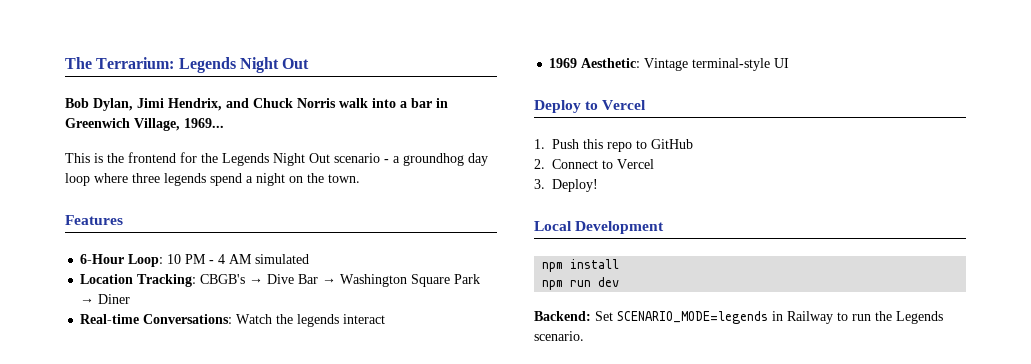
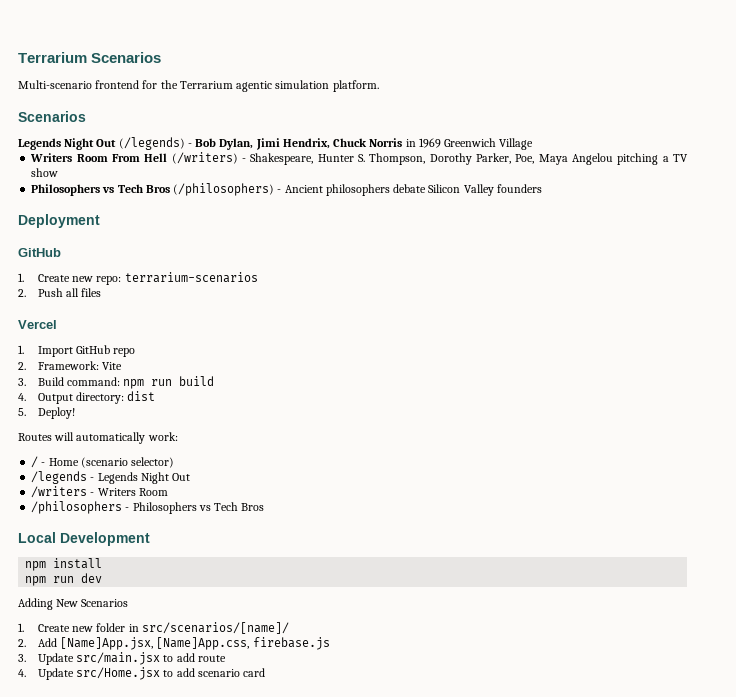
- The Terrarium: Legends Night Out
- Bob Dylan, Jimi Hendrix, and Chuck Norris walk into a bar in Greenwich Village, 1969...
- This is the frontend for the Legends Night Out scenario - a groundhog day loop where three legends spend a night on the town.
- Features
- 6-Hour Loop: 10 PM - 4 AM simulated
- Location Tracking: CBGB's → Dive Bar → Washington Square Park → Diner
- Real-time Conversations: Watch the legends interact
- 1969 Aesthetic: Vintage terminal-style UI
- Deploy to Vercel
- 1. Push this repo to GitHub
- 2. Connect to Vercel
- 3. Deploy!
+ Terrarium Scenarios
+ Multi-scenario frontend for the Terrarium agentic simulation platform.
+ Scenarios
+ Legends Night Out (/legends) - Bob Dylan, Jimi Hendrix, Chuck Norris in 1969 Greenwich Village
+ Writers Room From Hell (/writers) - Shakespeare, Hunter S. Thompson, Dorothy Parker, Poe, Maya Angelou pitching a TV show
+ Philosophers vs Tech Bros (/philosophers) - Ancient philosophers debate Silicon Valley founders
+ Deployment
+ GitHub
+ 1. Create new repo: terrarium-scenarios
+ 2. Push all files
+ Vercel
+ 1. Import GitHub repo
+ 2. Framework: Vite
+ 3. Build command: npm run build
+ 4. Output directory: dist
+ 5. Deploy!
+ Routes will automatically work:
+ / - Home (scenario selector)
+ /legends - Legends Night Out
+ /writers - Writers Room
+ /philosophers - Philosophers vs Tech Bros
- Backend: Set SCENARIO_MODE=legends in Railway to run the Legends scenario.
+ Adding New Scenarios
+ 1. Create new folder in src/scenarios/[name]/
+ 2. Add [Name]App.jsx, [Name]App.css, firebase.js
+ 3. Update src/main.jsx to add route
+ 4. Update src/Home.jsx to add scenario card

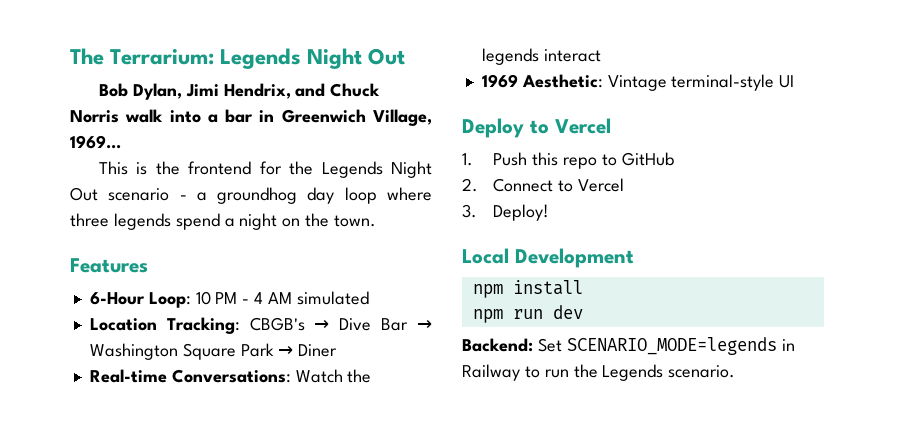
- Terrarium Scenarios
- Multi-scenario frontend for the Terrarium agentic simulation platform.
- Scenarios
- Legends Night Out (/legends) - Bob Dylan, Jimi Hendrix, Chuck Norris in 1969 Greenwich Village
- Writers Room From Hell (/writers) - Shakespeare, Hunter S. Thompson, Dorothy Parker, Poe, Maya Angelou pitching a TV show
- Philosophers vs Tech Bros (/philosophers) - Ancient philosophers debate Silicon Valley founders
- Deployment
- GitHub
- 1. Create new repo: terrarium-scenarios
- 2. Push all files
- Vercel
- 1. Import GitHub repo
- 2. Framework: Vite
- 3. Build command: npm run build
- 4. Output directory: dist
- 5. Deploy!
- Routes will automatically work:
- / - Home (scenario selector)
- /legends - Legends Night Out
- /writers - Writers Room
- /philosophers - Philosophers vs Tech Bros
+ The Terrarium: Legends Night Out
+ Bob Dylan, Jimi Hendrix, and Chuck Norris walk into a bar in Greenwich Village, 1969...
+ This is the frontend for the Legends Night Out scenario - a groundhog day loop where three legends spend a night on the town.
+ Features
+ 6-Hour Loop: 10 PM - 4 AM simulated
+ Location Tracking: CBGB's → Dive Bar → Washington Square Park → Diner
+ Real-time Conversations: Watch the legends interact
+ 1969 Aesthetic: Vintage terminal-style UI
+ Deploy to Vercel
+ 1. Push this repo to GitHub
+ 2. Connect to Vercel
+ 3. Deploy!
- Adding New Scenarios
- 1. Create new folder in src/scenarios/[name]/
- 2. Add [Name]App.jsx, [Name]App.css, firebase.js
- 3. Update src/main.jsx to add route
- 4. Update src/Home.jsx to add scenario card
+ Backend: Set SCENARIO_MODE=legends in Railway to run the Legends scenario.

